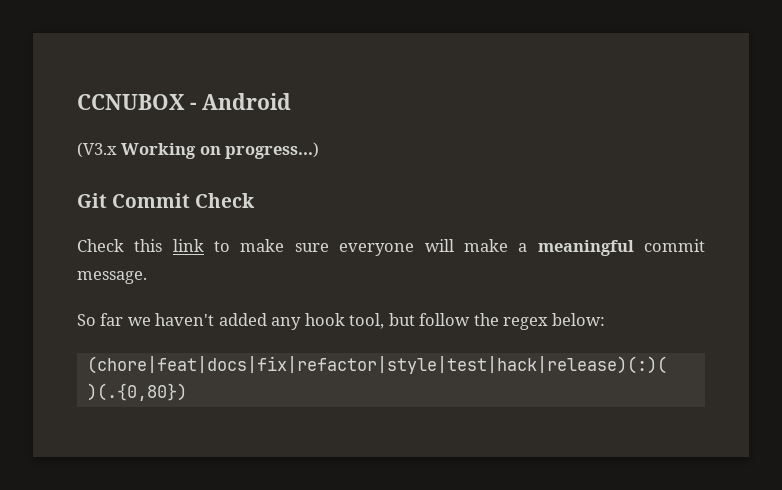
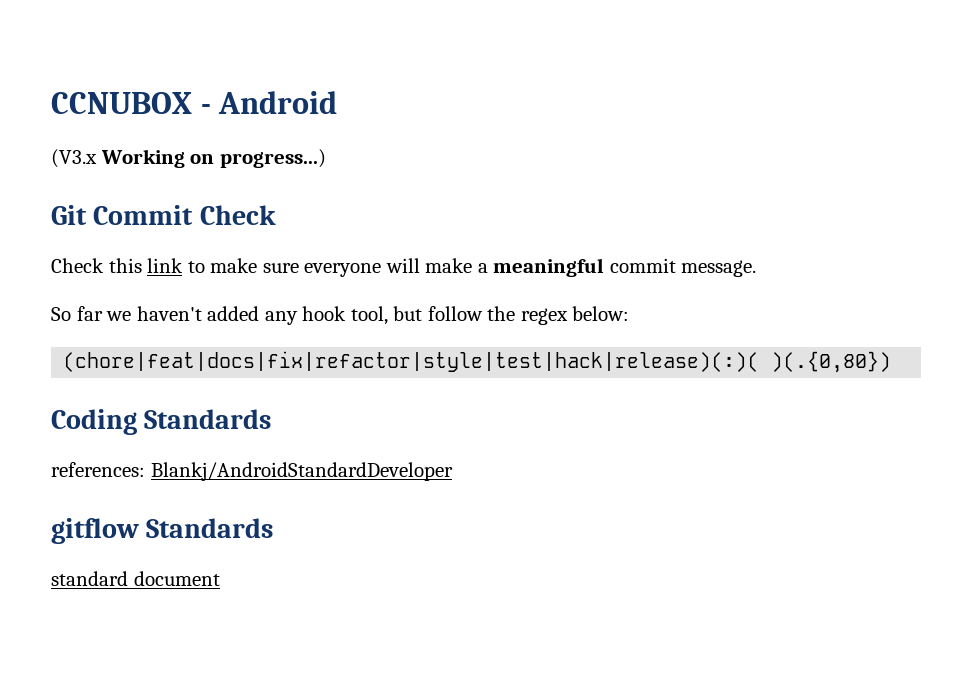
+ Coding Standards
+ references: Blankj/AndroidStandardDeveloper
+ gitflow Standards
+ standard document

